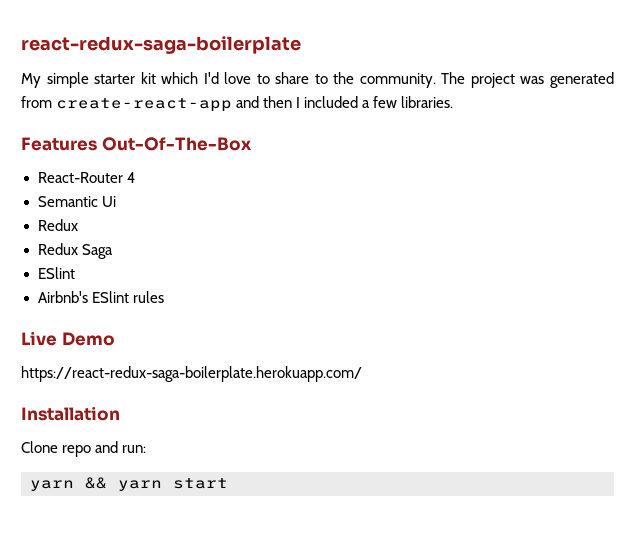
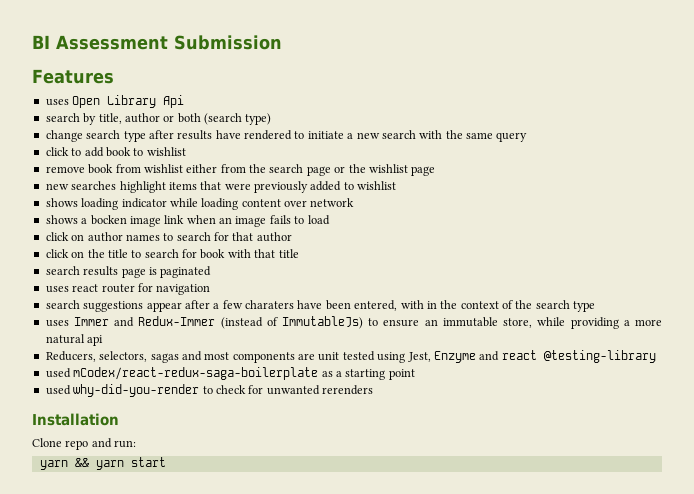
- react-redux-saga-boilerplate
- My simple starter kit which I'd love to share to the community. The project was generated from create-react-app and then I included a few libraries.
- Features Out-Of-The-Box
- React-Router 4
- Semantic Ui
- Redux
- Redux Saga
- ESlint
- Airbnb's ESlint rules
- Live Demo
- https://react-redux-saga-boilerplate.herokuapp.com/
+ BI Assessment Submission
+ Features
+ uses Open Library Api
+ search by title, author or both (search type)
+ change search type after results have rendered to initiate a new search with the same query
+ click to add book to wishlist
+ remove book from wishlist either from the search page or the wishlist page
+ new searches highlight items that were previously added to wishlist
+ shows loading indicator while loading content over network
+ shows a bocken image link when an image fails to load
+ click on author names to search for that author
+ click on the title to search for book with that title
+ search results page is paginated
+ uses react router for navigation
+ search suggestions appear after a few charaters have been entered, with in the context of the search type
+ uses Immer and Redux-Immer (instead of ImmutableJs) to ensure an immutable store, while providing a more natural api
+ Reducers, selectors, sagas and most components are unit tested using Jest, Enzyme and react @testing-library
+ used mCodex/react-redux-saga-boilerplate as a starting point
+ used why-did-you-render to check for unwanted rerenders

